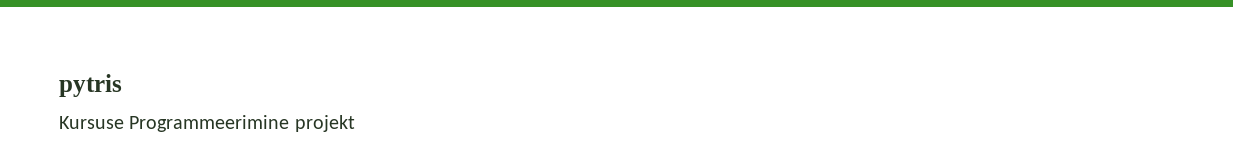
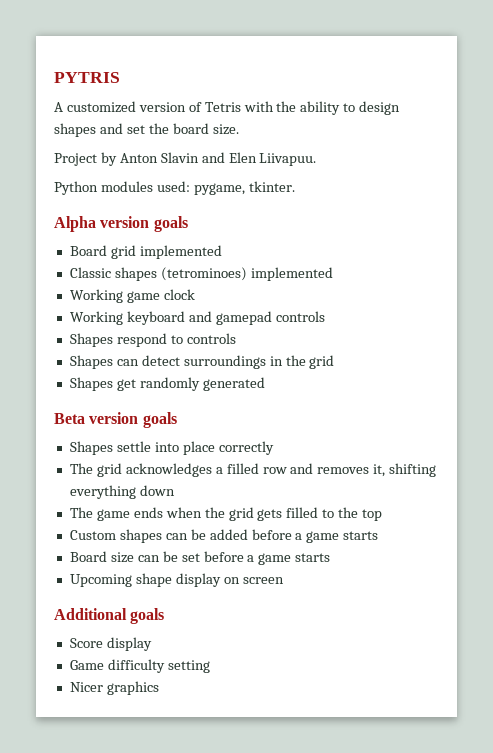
- pytris
- Kursuse Programmeerimine projekt
+ PYTRIS
+ A customized version of Tetris with the ability to design shapes and set the board size.
+ Project by Anton Slavin and Elen Liivapuu.
+ Python modules used: pygame, tkinter.
+ Alpha version goals
+ Board grid implemented
+ Classic shapes (tetrominoes) implemented
+ Working game clock
+ Working keyboard and gamepad controls
+ Shapes respond to controls
+ Shapes can detect surroundings in the grid
+ Shapes get randomly generated
+ Beta version goals
+ Shapes settle into place correctly
+ The grid acknowledges a filled row and removes it, shifting everything down
+ The game ends when the grid gets filled to the top
+ Custom shapes can be added before a game starts
+ Board size can be set before a game starts
+ Upcoming shape display on screen
+ Additional goals
+ Score display
+ Game difficulty setting
+ Nicer graphics

